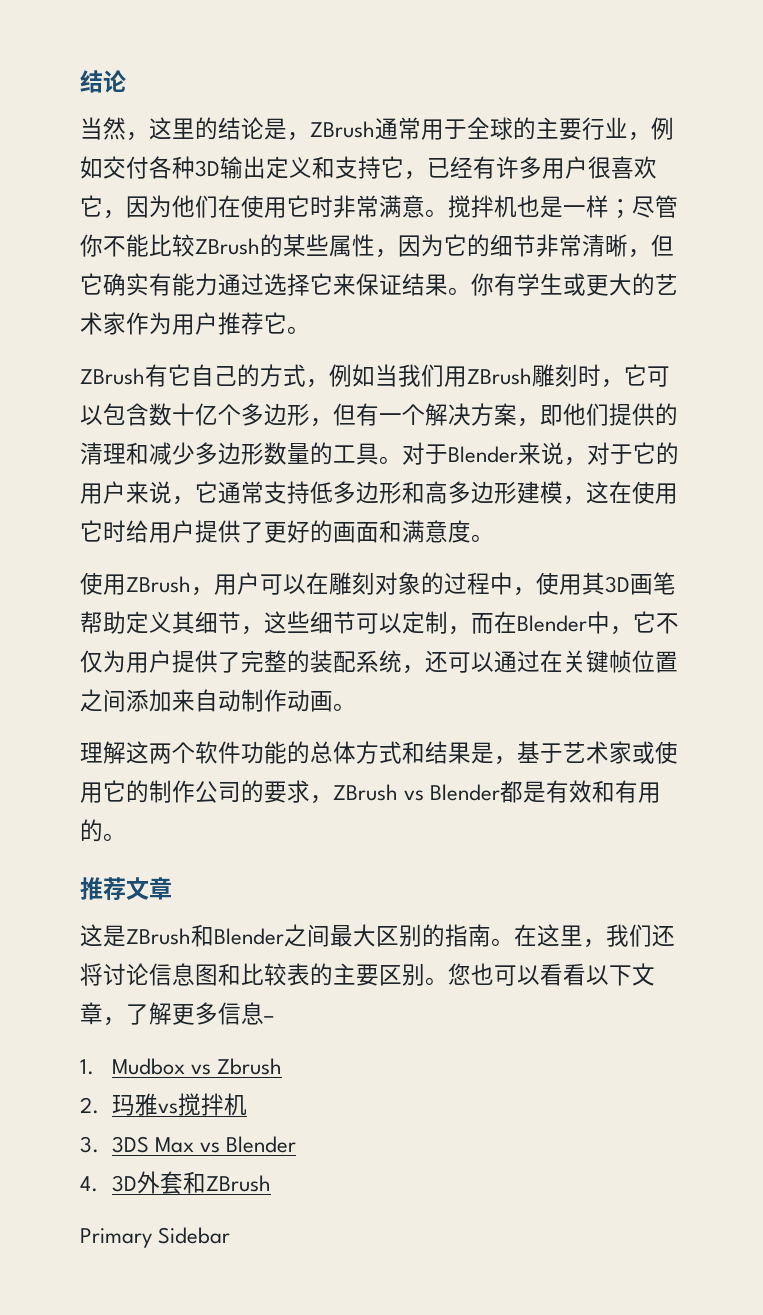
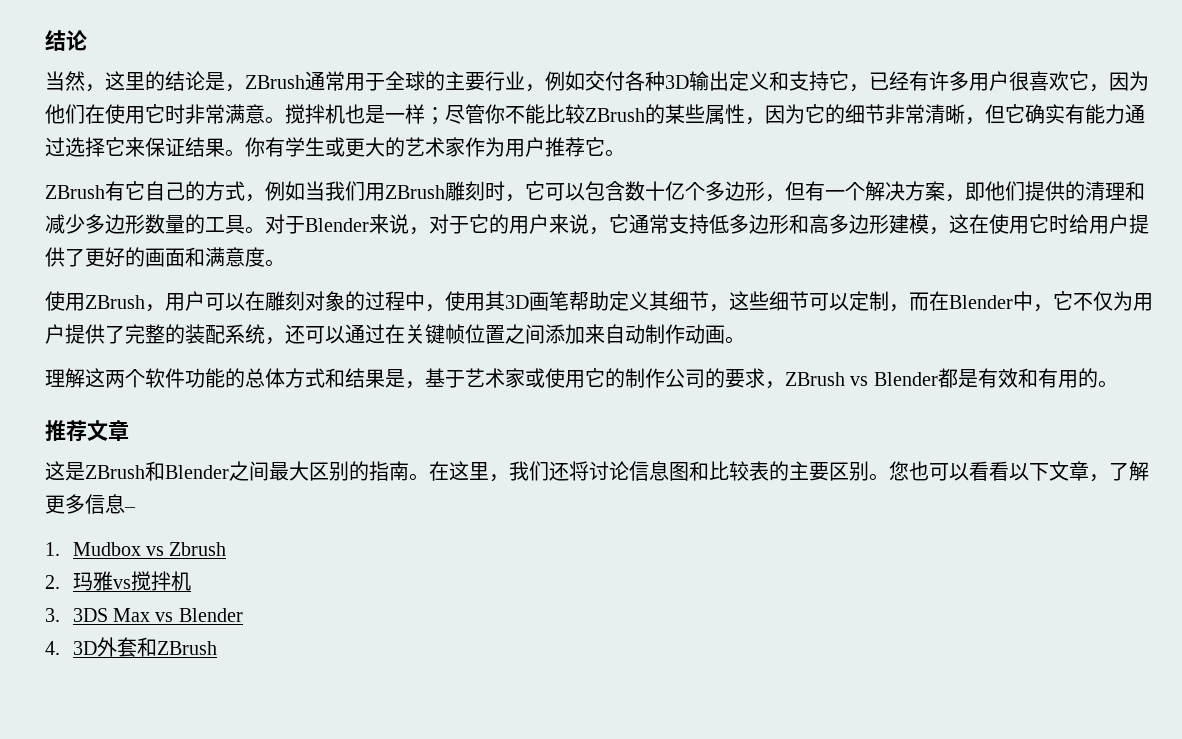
- Primary Sidebar

